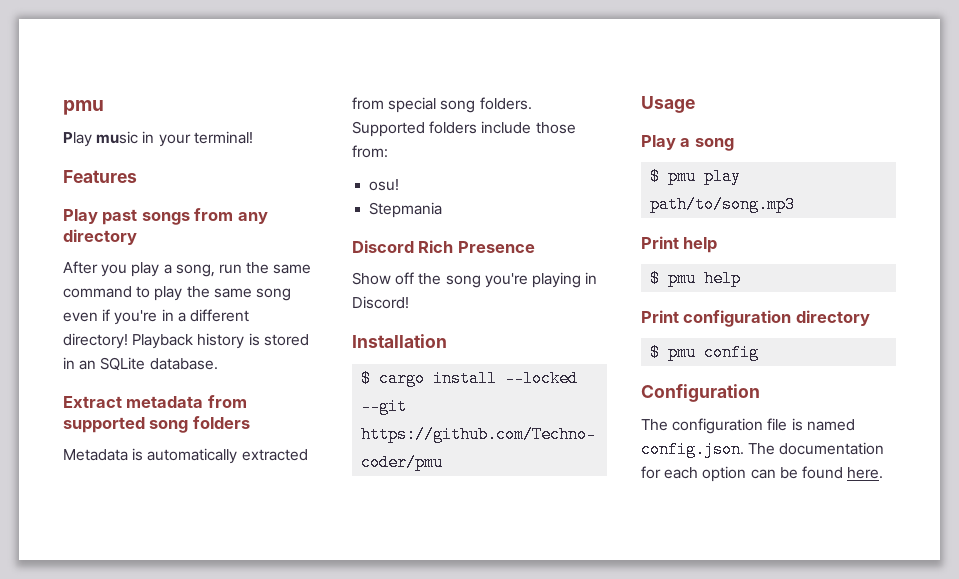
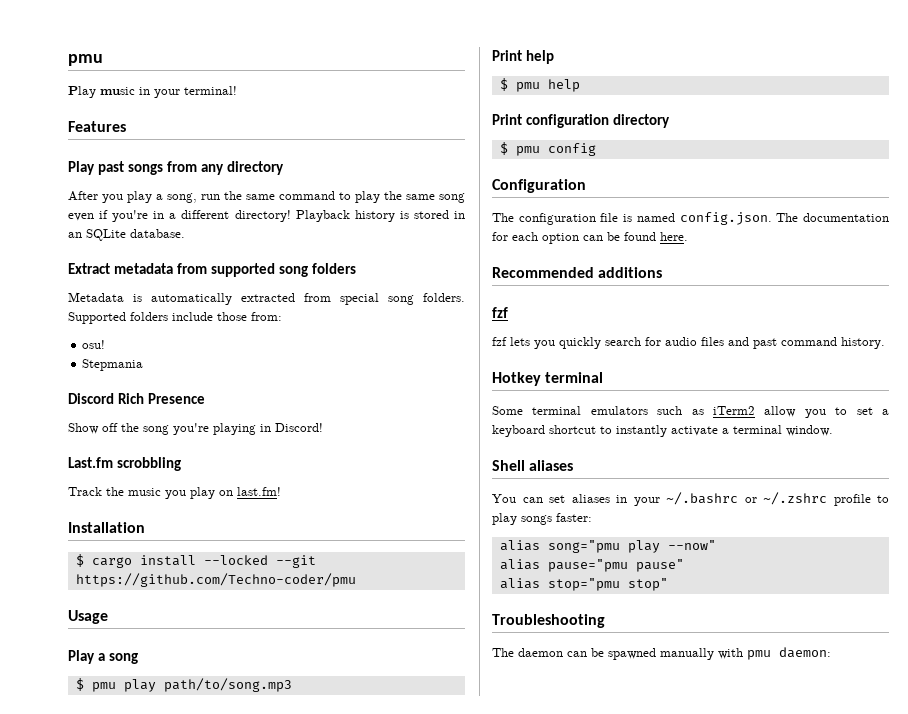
+ Last.fm scrobbling
+ Track the music you play on last.fm!
+ Recommended additions
+ fzf
+ fzf lets you quickly search for audio files and past command history.
+ Hotkey terminal
+ Some terminal emulators such as iTerm2 allow you to set a keyboard shortcut to instantly activate a terminal window.
+ Shell aliases
+ You can set aliases in your ~/.bashrc or ~/.zshrc profile to play songs faster:
+ alias song="pmu play --now"
+ alias pause="pmu pause"
+ alias stop="pmu stop"
+ Troubleshooting
+ The daemon can be spawned manually with pmu daemon:

